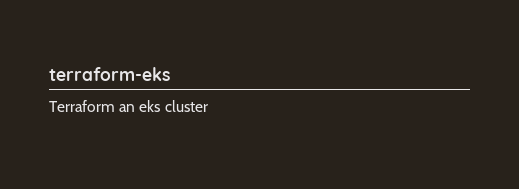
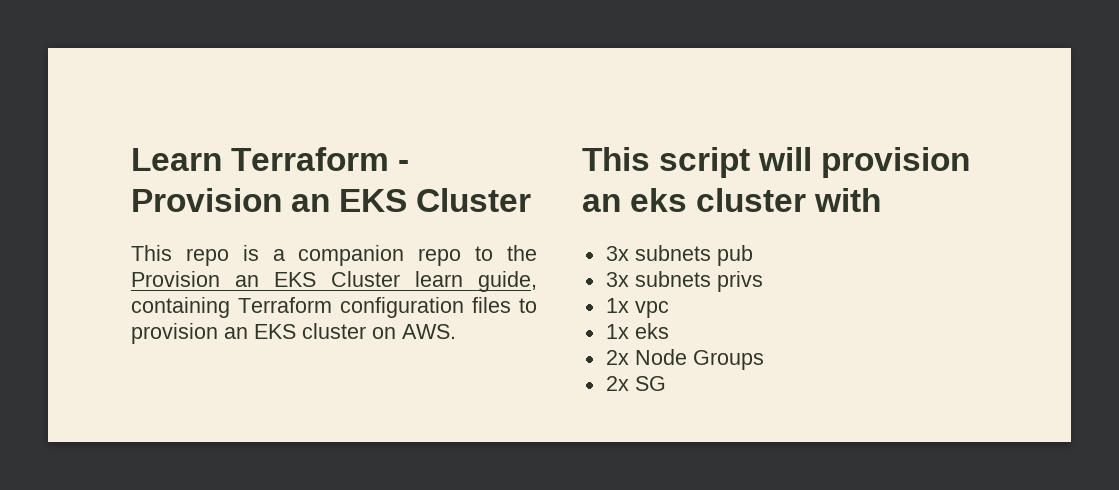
- terraform-eks
- Terraform an eks cluster
+ Learn Terraform - Provision an EKS Cluster
+ This repo is a companion repo to the Provision an EKS Cluster learn guide, containing Terraform configuration files to provision an EKS cluster on AWS.
+ This script will provision an eks cluster with
+ 3x subnets pub
+ 3x subnets privs
+ 1x vpc
+ 1x eks
+ 2x Node Groups
+ 2x SG

